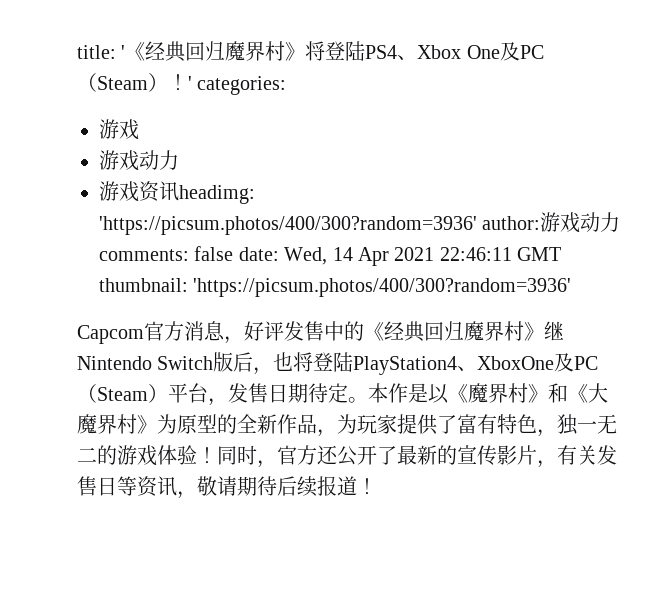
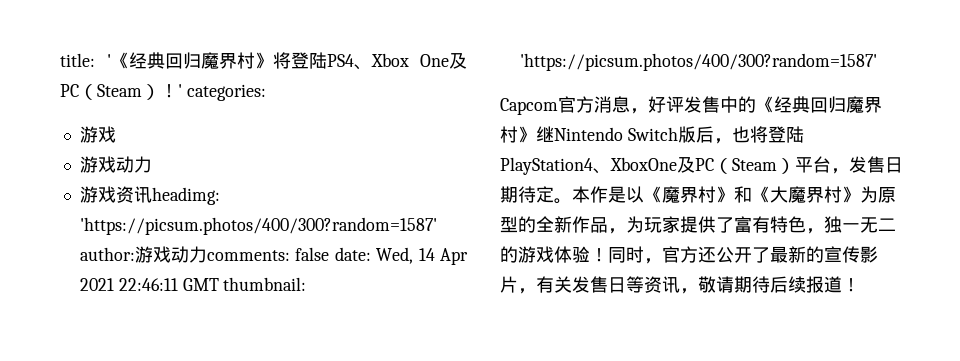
- 游戏资讯headimg: 'https://picsum.photos/400/300?random=3936' author:游戏动力comments: false date: Wed, 14 Apr 2021 22:46:11 GMT thumbnail: 'https://picsum.photos/400/300?random=3936'
+ 游戏资讯headimg: 'https://picsum.photos/400/300?random=1587' author:游戏动力comments: false date: Wed, 14 Apr 2021 22:46:11 GMT thumbnail: 'https://picsum.photos/400/300?random=1587'

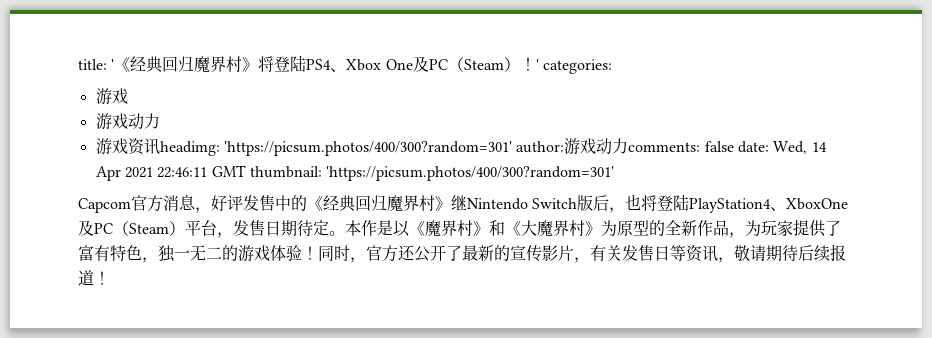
- 游戏资讯headimg: 'https://picsum.photos/400/300?random=1587' author:游戏动力comments: false date: Wed, 14 Apr 2021 22:46:11 GMT thumbnail: 'https://picsum.photos/400/300?random=1587'
+ 游戏资讯headimg: 'https://picsum.photos/400/300?random=301' author:游戏动力comments: false date: Wed, 14 Apr 2021 22:46:11 GMT thumbnail: 'https://picsum.photos/400/300?random=301'

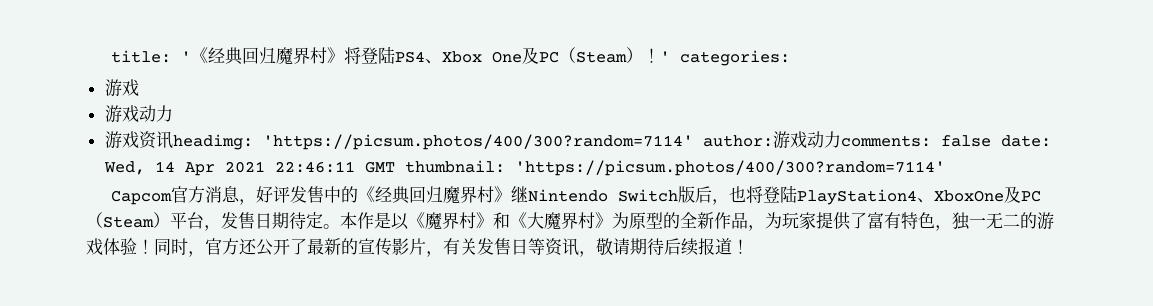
- 游戏资讯headimg: 'https://picsum.photos/400/300?random=301' author:游戏动力comments: false date: Wed, 14 Apr 2021 22:46:11 GMT thumbnail: 'https://picsum.photos/400/300?random=301'
+ 游戏资讯headimg: 'https://picsum.photos/400/300?random=7114' author:游戏动力comments: false date: Wed, 14 Apr 2021 22:46:11 GMT thumbnail: 'https://picsum.photos/400/300?random=7114'

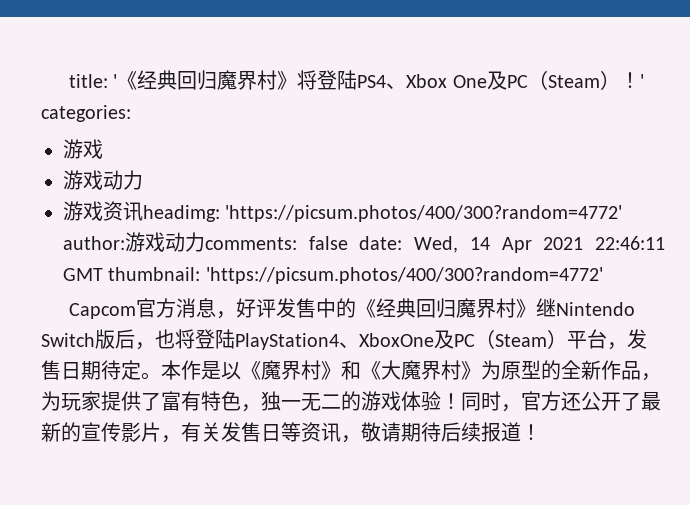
- 游戏资讯headimg: 'https://picsum.photos/400/300?random=7114' author:游戏动力comments: false date: Wed, 14 Apr 2021 22:46:11 GMT thumbnail: 'https://picsum.photos/400/300?random=7114'
+ 游戏资讯headimg: 'https://picsum.photos/400/300?random=4772' author:游戏动力comments: false date: Wed, 14 Apr 2021 22:46:11 GMT thumbnail: 'https://picsum.photos/400/300?random=4772'

